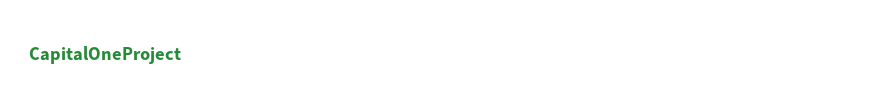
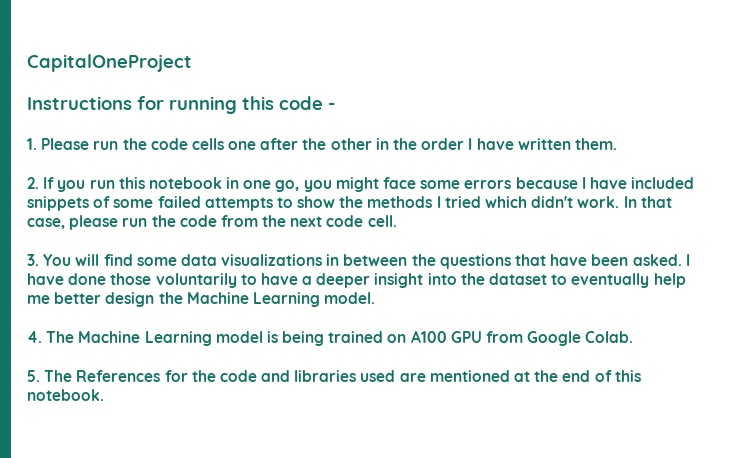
+ Instructions for running this code -
+ 1. Please run the code cells one after the other in the order I have written them.
+ 2. If you run this notebook in one go, you might face some errors because I have included snippets of some failed attempts to show the methods I tried which didn't work. In that case, please run the code from the next code cell.
+ 3. You will find some data visualizations in between the questions that have been asked. I have done those voluntarily to have a deeper insight into the dataset to eventually help me better design the Machine Learning model.
+ 4. The Machine Learning model is being trained on A100 GPU from Google Colab.
+ 5. The References for the code and libraries used are mentioned at the end of this notebook.

